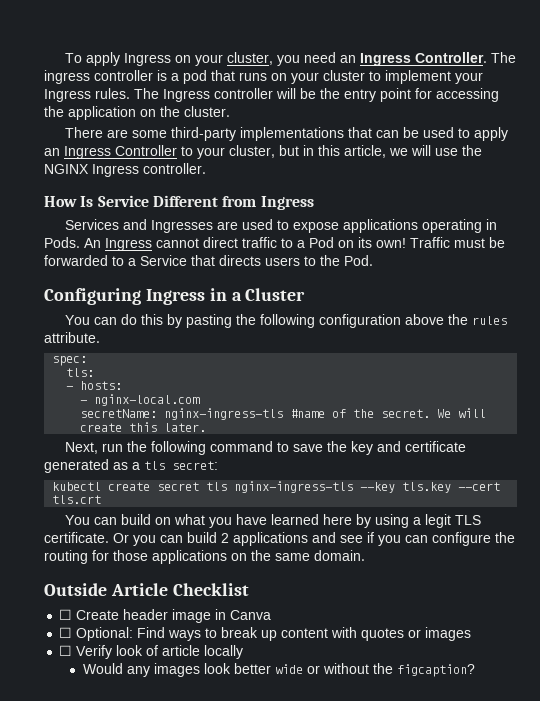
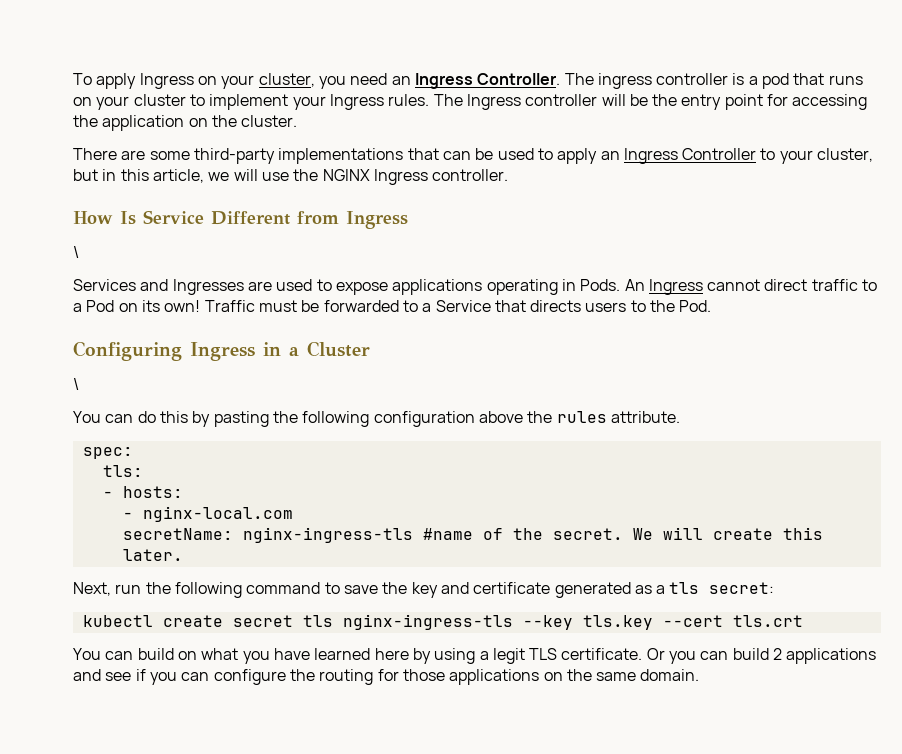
  How Is Service Different from Ingress
+ \
  Configuring Ingress in a Cluster
+ \
- Outside Article Checklist
- ☐ Create header image in Canva
- ☐ Optional: Find ways to break up content with quotes or images
- ☐ Verify look of article locally
- Would any images look better wide or without the figcaption?

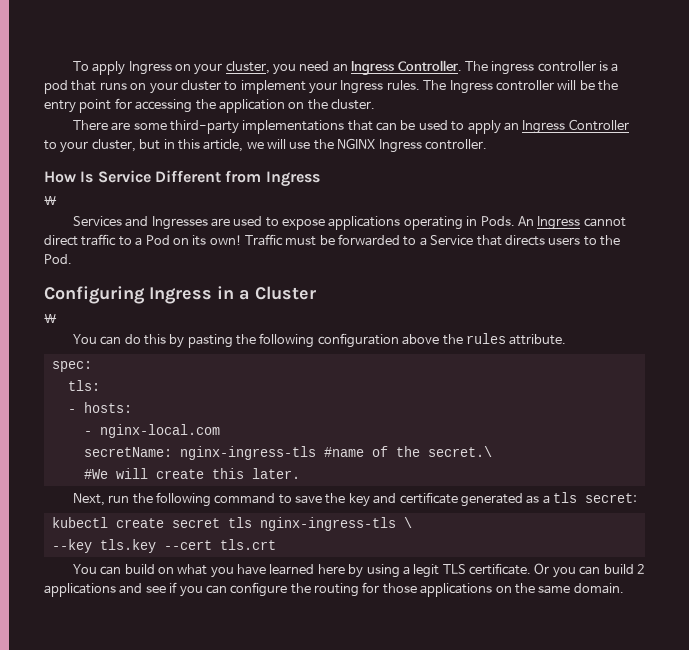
- secretName: nginx-ingress-tls #name of the secret. We will create this later.
+ secretName: nginx-ingress-tls #name of the secret.\
+ #We will create this later.
- kubectl create secret tls nginx-ingress-tls --key tls.key --cert tls.crt
+ kubectl create secret tls nginx-ingress-tls \
+ --key tls.key --cert tls.crt

